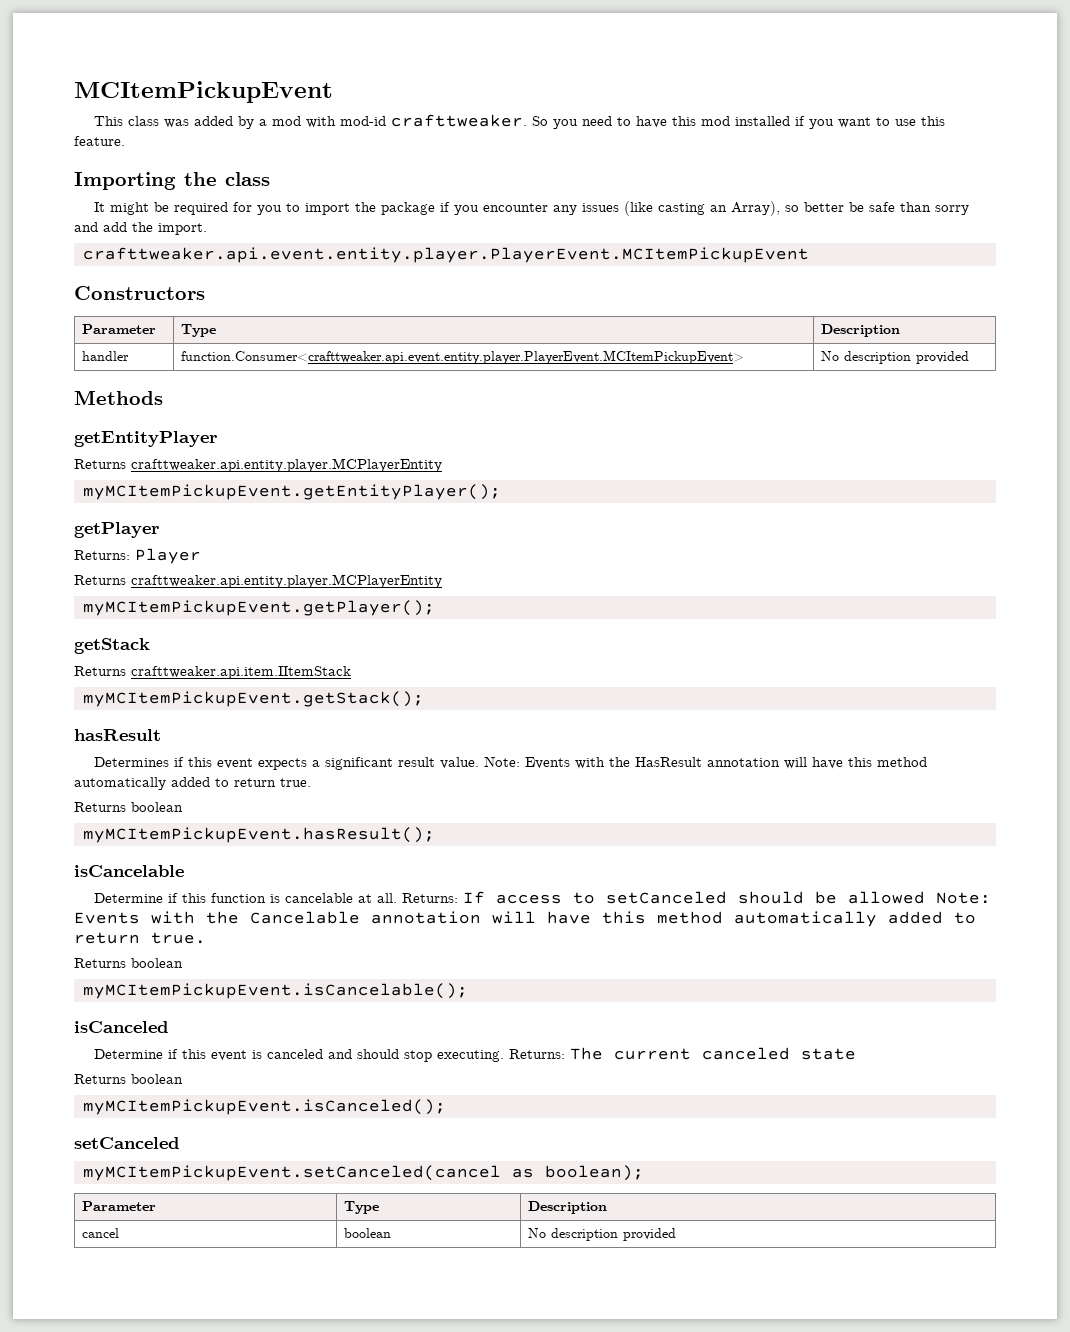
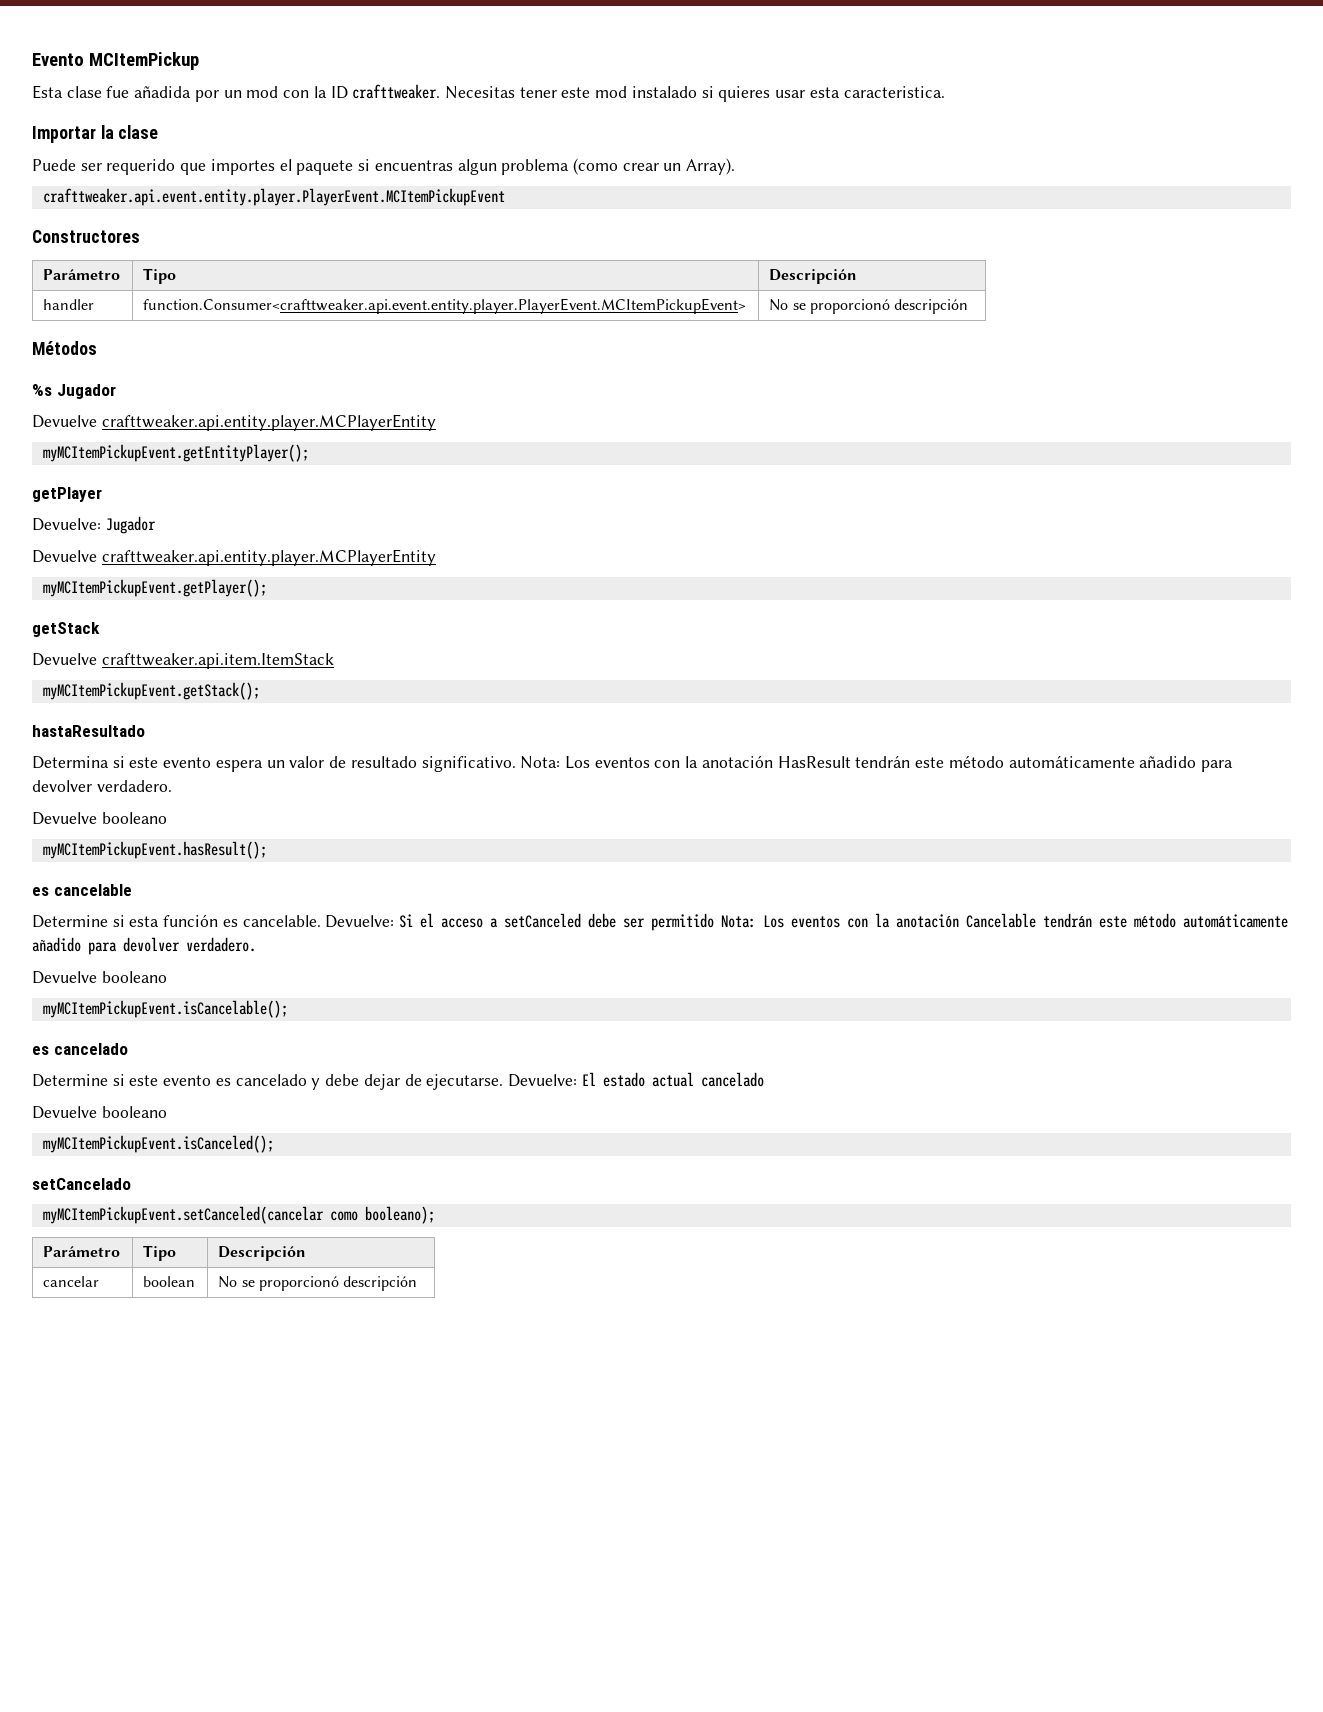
- MCItemPickupEvent
- This class was added by a mod with mod-id crafttweaker. So you need to have this mod installed if you want to use this feature.
- Importing the class
- It might be required for you to import the package if you encounter any issues (like casting an Array), so better be safe than sorry and add the import.
+ Evento MCItemPickup
+ Esta clase fue añadida por un mod con la ID crafttweaker. Necesitas tener este mod instalado si quieres usar esta caracteristica.
+ Importar la clase
+ Puede ser requerido que importes el paquete si encuentras algun problema (como crear un Array).
  crafttweaker.api.event.entity.player.PlayerEvent.MCItemPickupEvent
- Constructors
- Parameter | Type | Description
- handler | function.Consumer<crafttweaker.api.event.entity.player.PlayerEvent.MCItemPickupEvent> | No description provided
- Methods
- getEntityPlayer
- Returns crafttweaker.api.entity.player.MCPlayerEntity
+ Constructores
+ Parámetro | Tipo | Descripción
+ handler | function.Consumer<crafttweaker.api.event.entity.player.PlayerEvent.MCItemPickupEvent> | No se proporcionó descripción
+ Métodos
+ %s Jugador
+ Devuelve crafttweaker.api.entity.player.MCPlayerEntity
- Returns: Player
- Returns crafttweaker.api.entity.player.MCPlayerEntity
+ Devuelve: Jugador
+ Devuelve crafttweaker.api.entity.player.MCPlayerEntity
- Returns crafttweaker.api.item.IItemStack
+ Devuelve crafttweaker.api.item.ItemStack
- hasResult
- Determines if this event expects a significant result value. Note: Events with the HasResult annotation will have this method automatically added to return true.
- Returns boolean
+ hastaResultado
+ Determina si este evento espera un valor de resultado significativo. Nota: Los eventos con la anotación HasResult tendrán este método automáticamente añadido para devolver verdadero.
+ Devuelve booleano
- isCancelable
- Determine if this function is cancelable at all. Returns: If access to setCanceled should be allowed Note: Events with the Cancelable annotation will have this method automatically added to return true.
- Returns boolean
+ es cancelable
+ Determine si esta función es cancelable. Devuelve: Si el acceso a setCanceled debe ser permitido Nota: Los eventos con la anotación Cancelable tendrán este método automáticamente añadido para devolver verdadero.
+ Devuelve booleano
  myMCItemPickupEvent.isCancelable();
- isCanceled
- Determine if this event is canceled and should stop executing. Returns: The current canceled state
- Returns boolean
+ es cancelado
+ Determine si este evento es cancelado y debe dejar de ejecutarse. Devuelve: El estado actual cancelado
+ Devuelve booleano
  myMCItemPickupEvent.isCanceled();
- setCanceled
- myMCItemPickupEvent.setCanceled(cancel as boolean);
- Parameter | Type | Description
- cancel | boolean | No description provided
+ setCancelado
+ myMCItemPickupEvent.setCanceled(cancelar como booleano);
+ Parámetro | Tipo | Descripción
+ cancelar | boolean | No se proporcionó descripción

